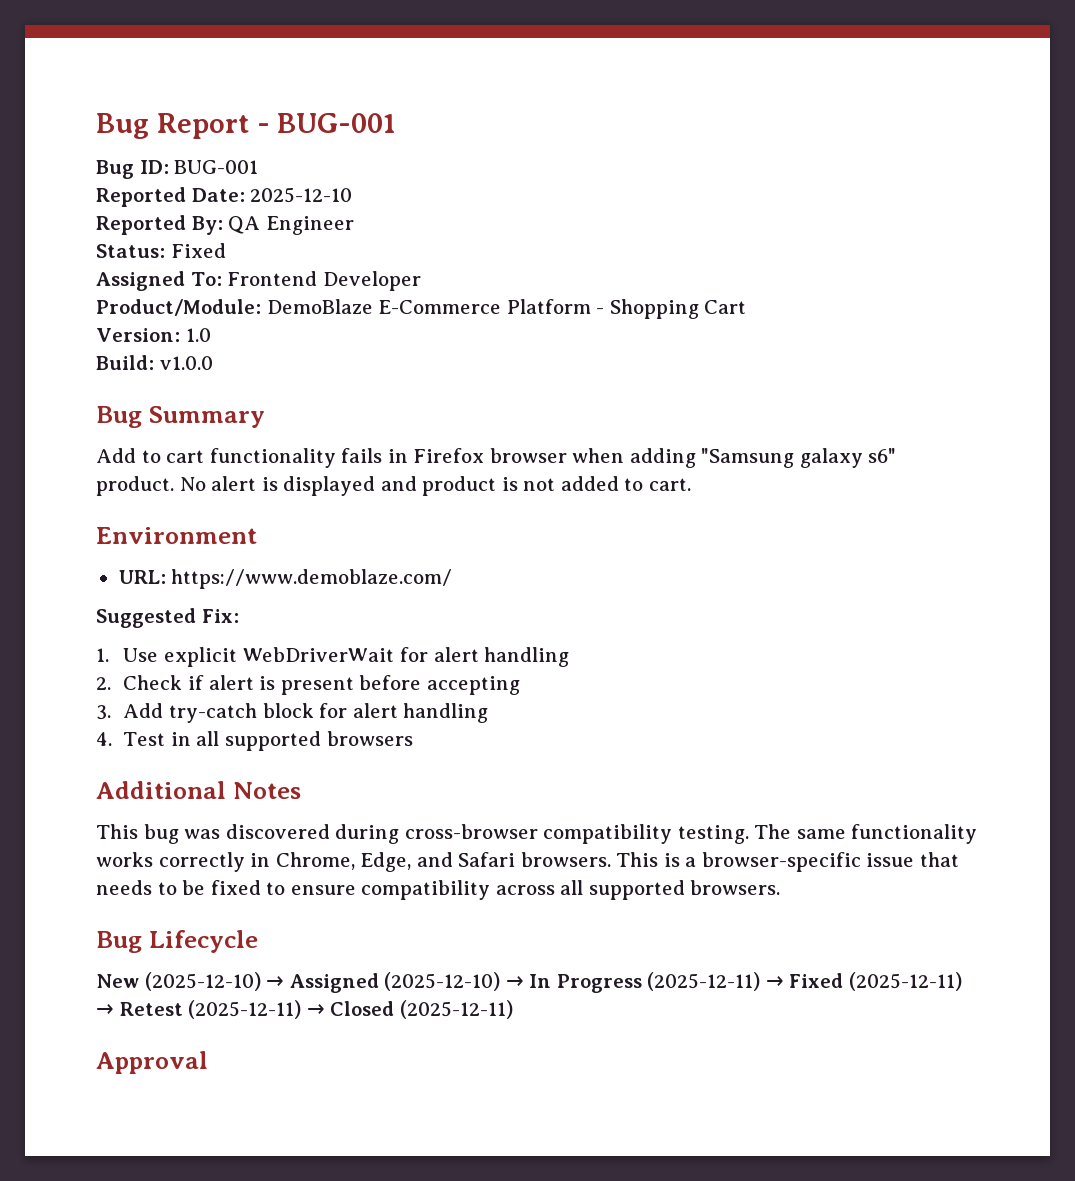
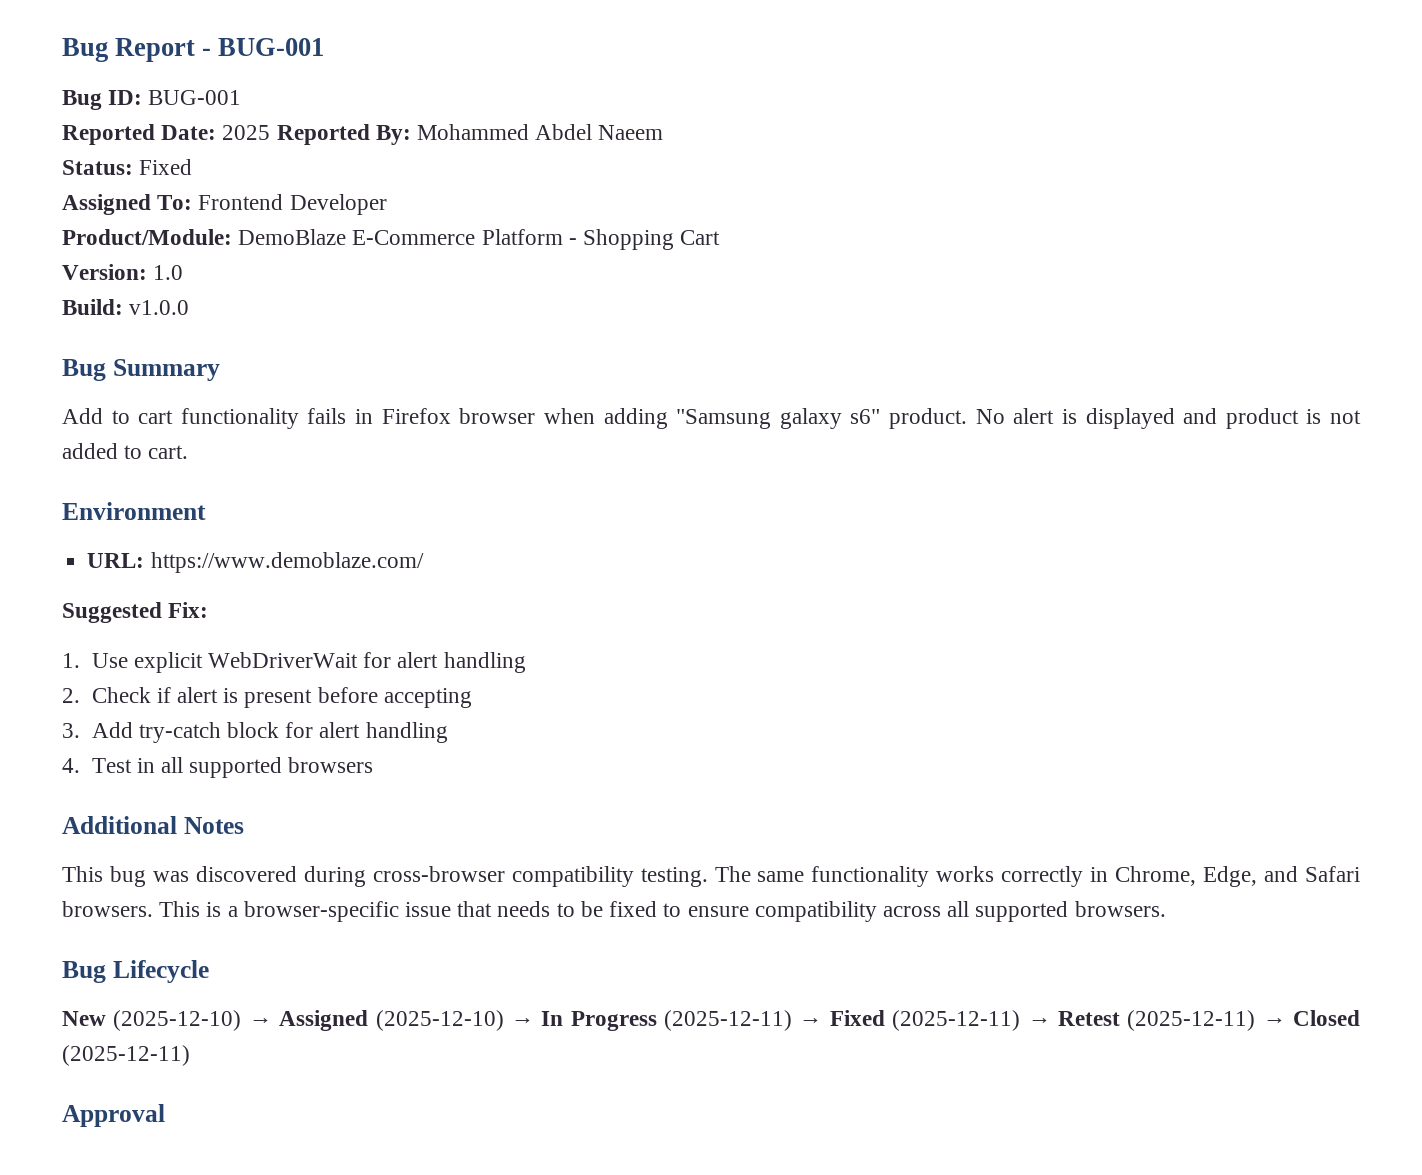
- Reported Date: 2025-12-10
- Reported By: QA Engineer
+ Reported Date: 2025 Reported By: Mohammed Abdel Naeem

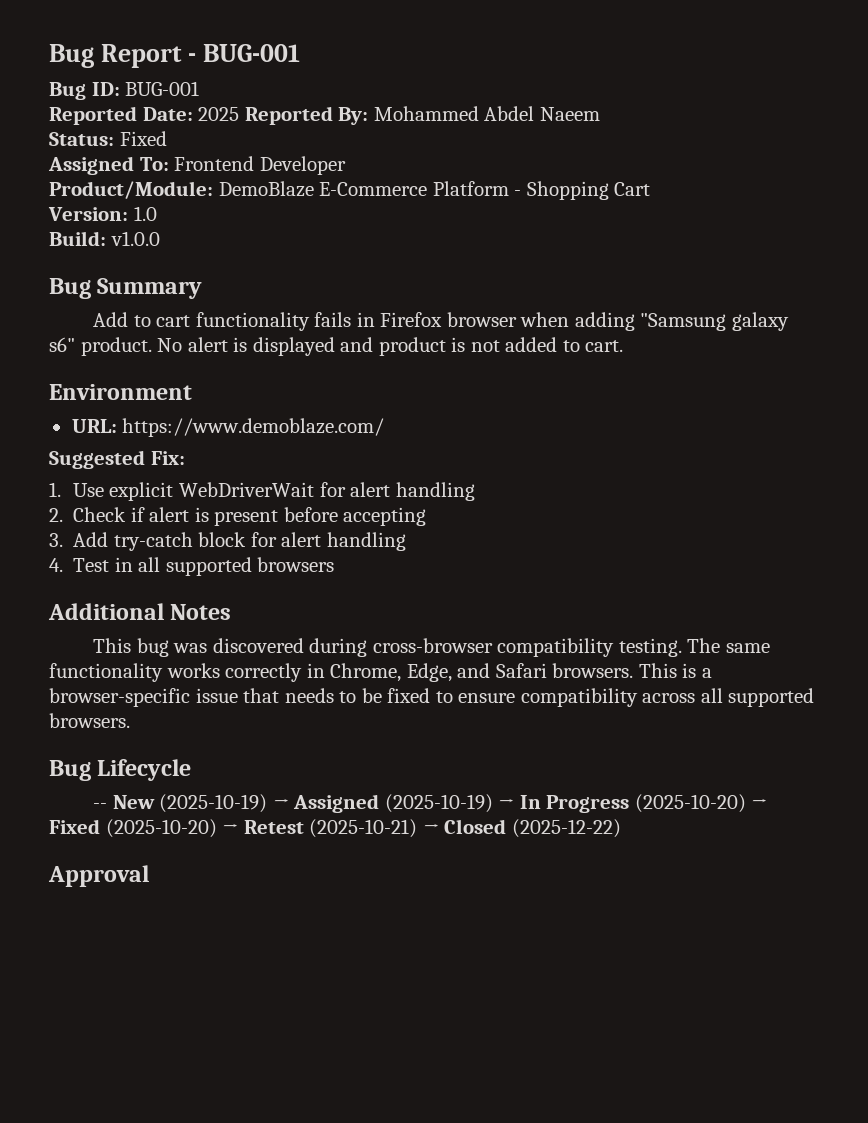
- New (2025-12-10) → Assigned (2025-12-10) → In Progress (2025-12-11) → Fixed (2025-12-11) → Retest (2025-12-11) → Closed (2025-12-11)
+ -- New (2025-10-19) → Assigned (2025-10-19) → In Progress (2025-10-20) → Fixed (2025-10-20) → Retest (2025-10-21) → Closed (2025-12-22)

